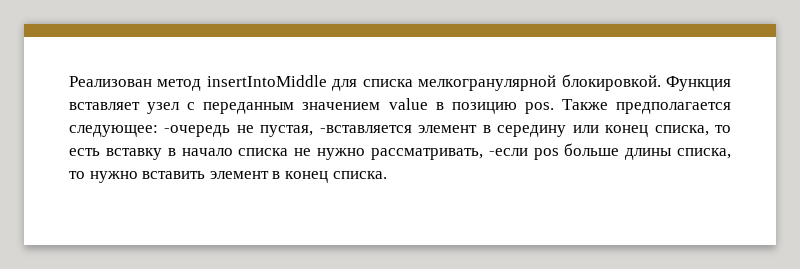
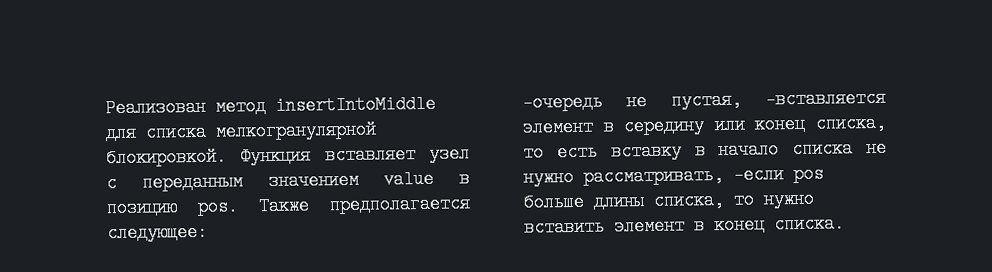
- Также предполагается следующее: -очередь не пустая, -вставляется элемент в середину или конец списка, то есть вставку в начало списка не нужно рассматривать, -если pos больше длины списка, то нужно вставить элемент в конец списка.
+ Также предполагается следующее:
+ -очередь не пустая, -вставляется элемент в середину или конец списка, то есть вставку в начало списка не нужно рассматривать, -если pos больше длины списка, то нужно вставить элемент в конец списка.

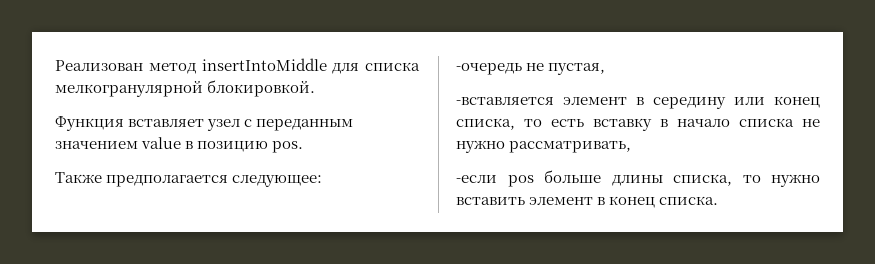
- Реализован метод insertIntoMiddle для списка мелкогранулярной блокировкой. Функция вставляет узел с переданным значением value в позицию pos. Также предполагается следующее:
+ Реализован метод insertIntoMiddle для списка мелкогранулярной блокировкой.
+ Функция вставляет узел с переданным значением value в позицию pos.
+ Также предполагается следующее:
- -очередь не пустая, -вставляется элемент в середину или конец списка, то есть вставку в начало списка не нужно рассматривать, -если pos больше длины списка, то нужно вставить элемент в конец списка.
+ -очередь не пустая,
+ -вставляется элемент в середину или конец списка, то есть вставку в начало списка не нужно рассматривать,
+ -если pos больше длины списка, то нужно вставить элемент в конец списка.

